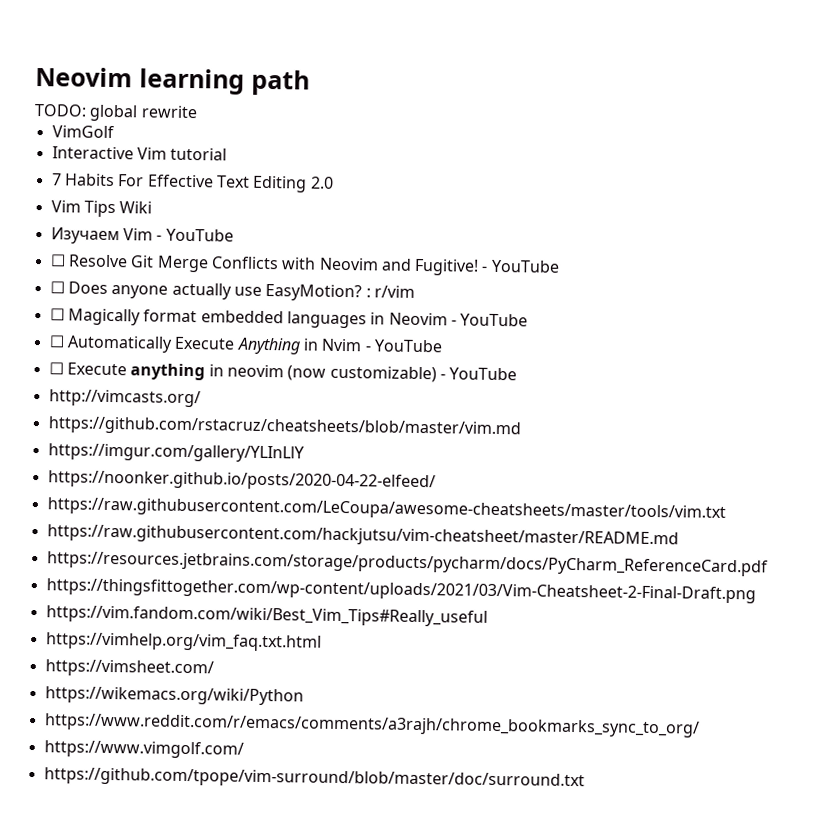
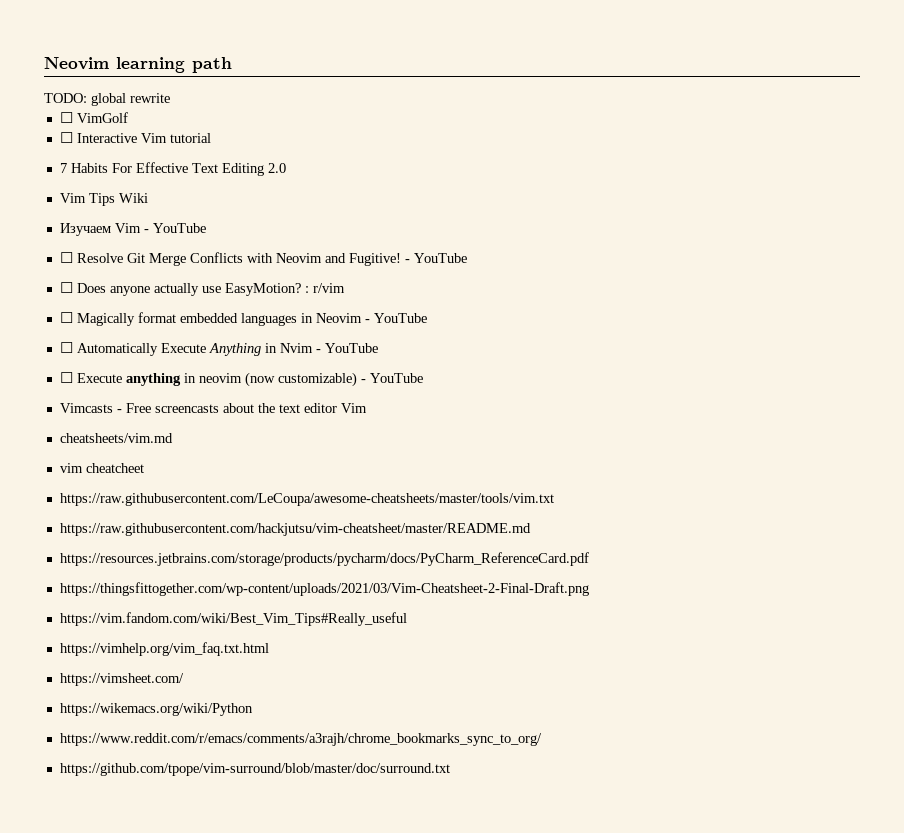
- VimGolf
+ ☐ VimGolf
- Interactive Vim tutorial
+ ☐ Interactive Vim tutorial
- http://vimcasts.org/
- https://github.com/rstacruz/cheatsheets/blob/master/vim.md
- https://imgur.com/gallery/YLInLlY
- https://noonker.github.io/posts/2020-04-22-elfeed/
+ Vimcasts - Free screencasts about the text editor Vim
+ cheatsheets/vim.md
+ vim cheatcheet
- https://www.vimgolf.com/

